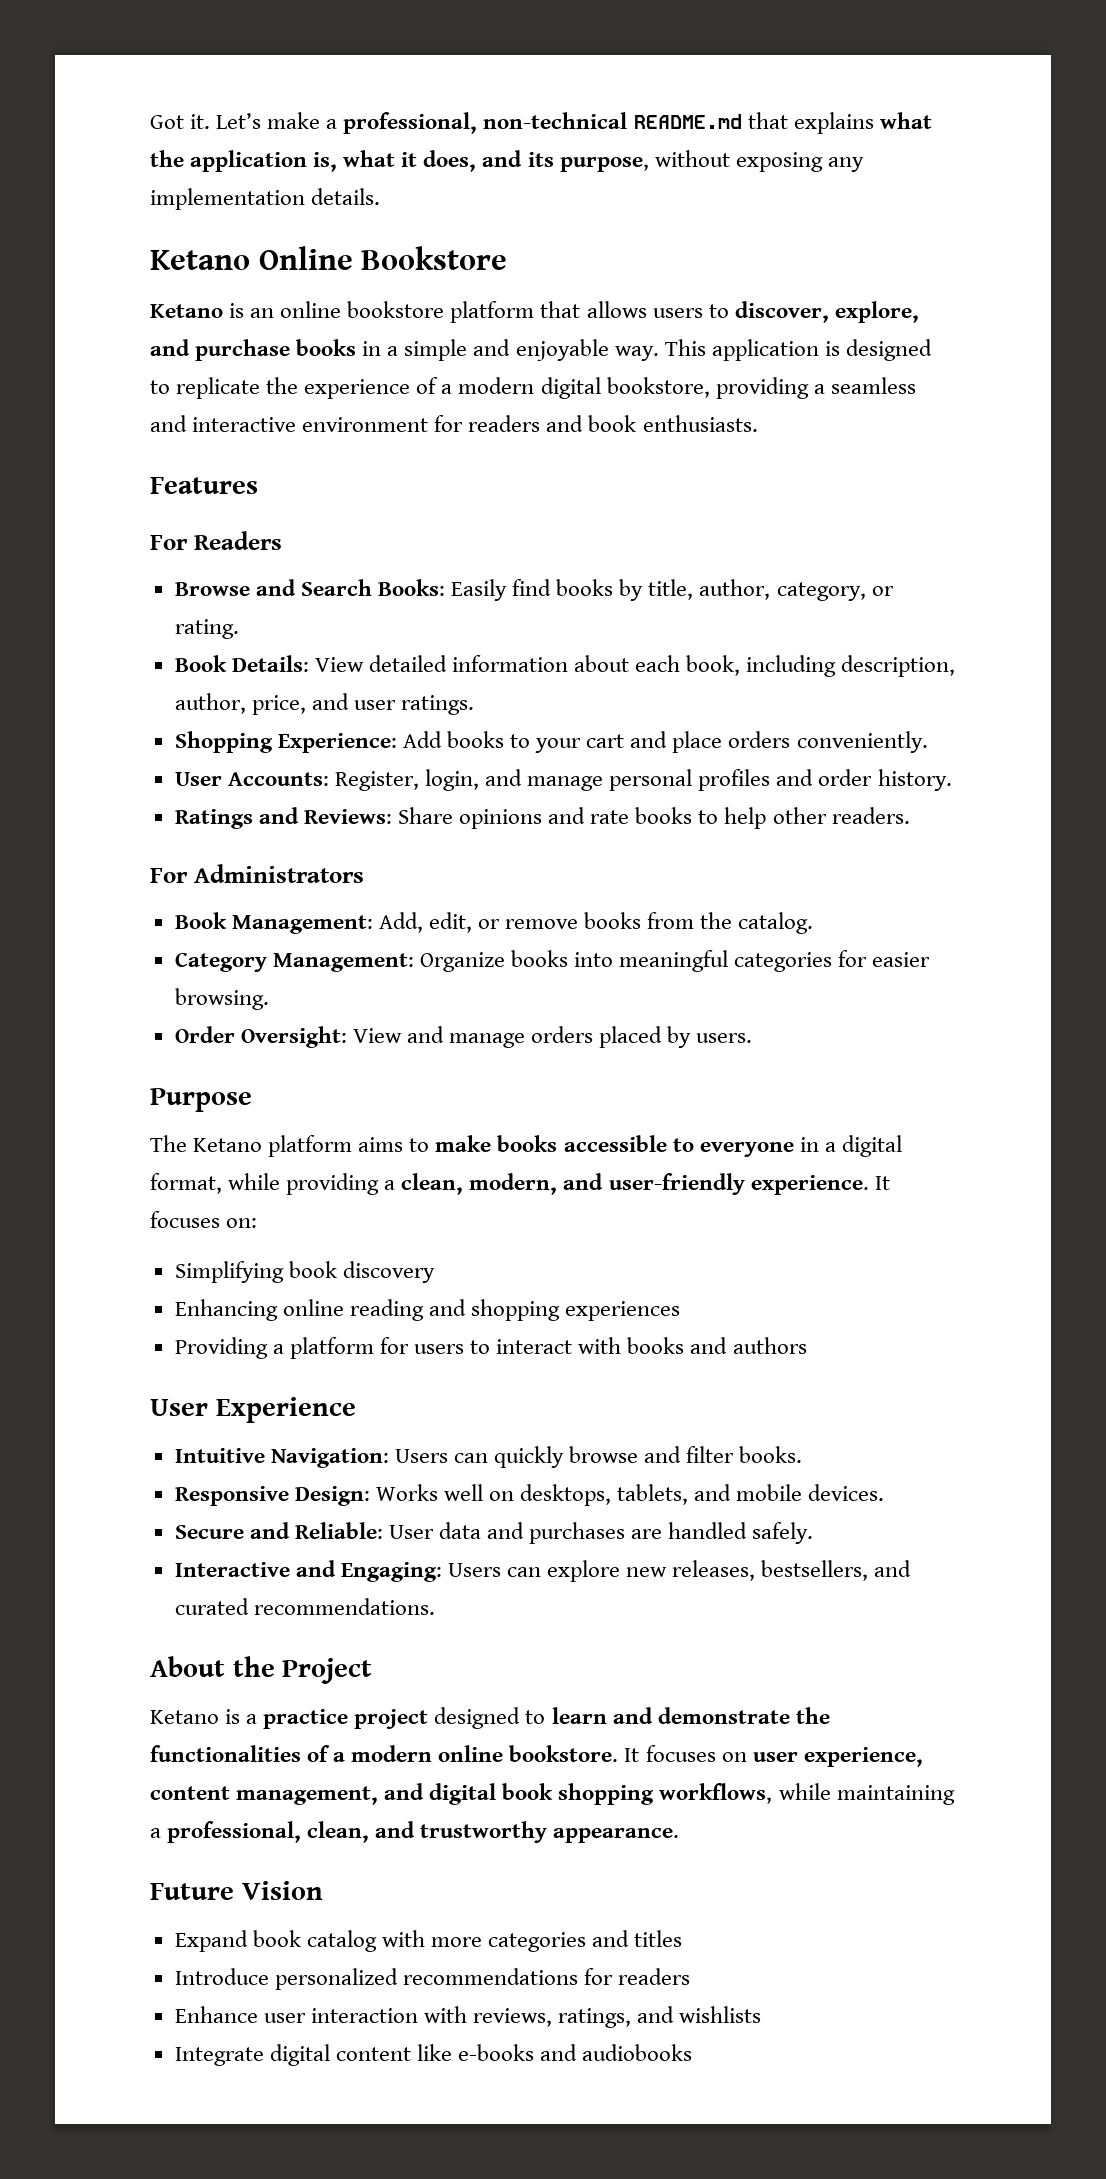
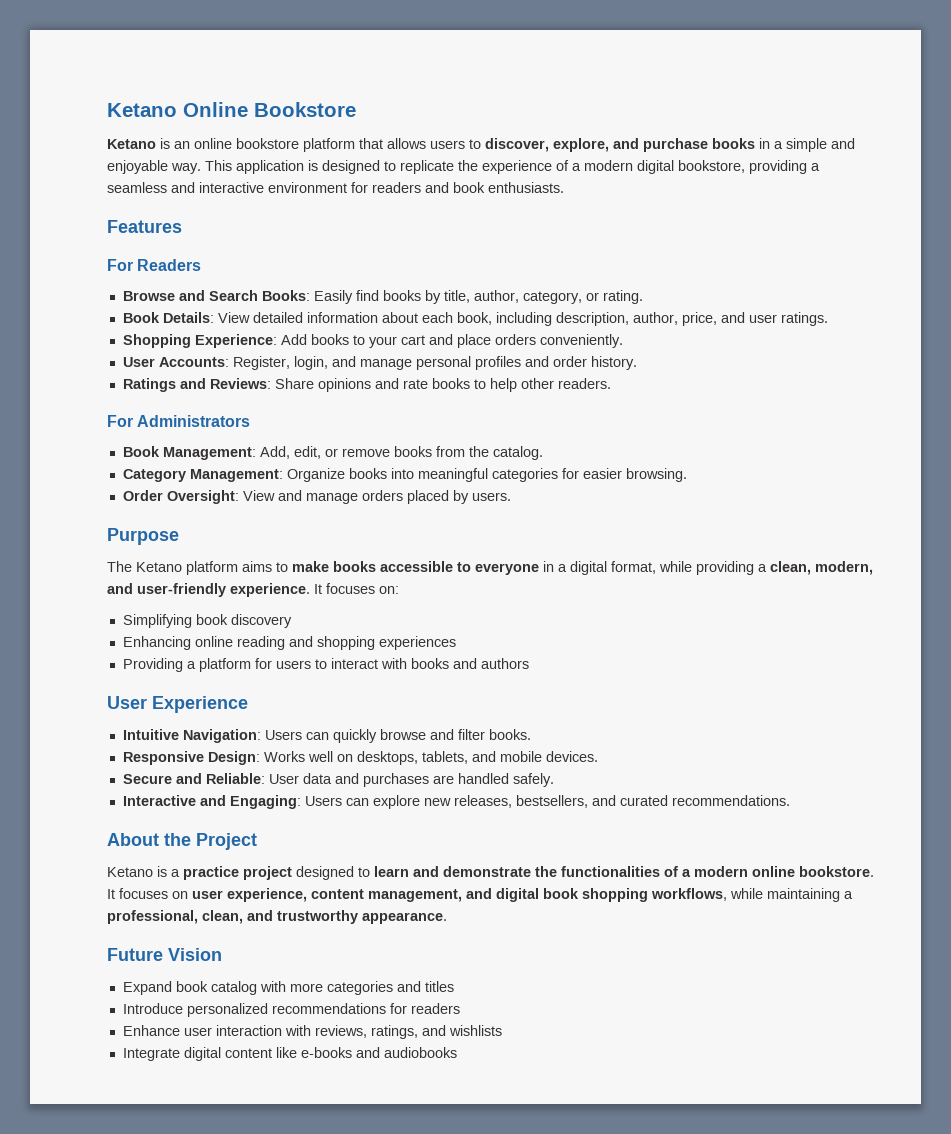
- Got it. Let’s make a professional, non-technical README.md that explains what the application is, what it does, and its purpose, without exposing any implementation details.

